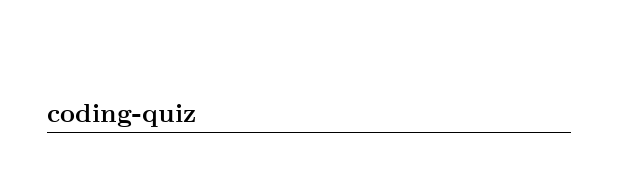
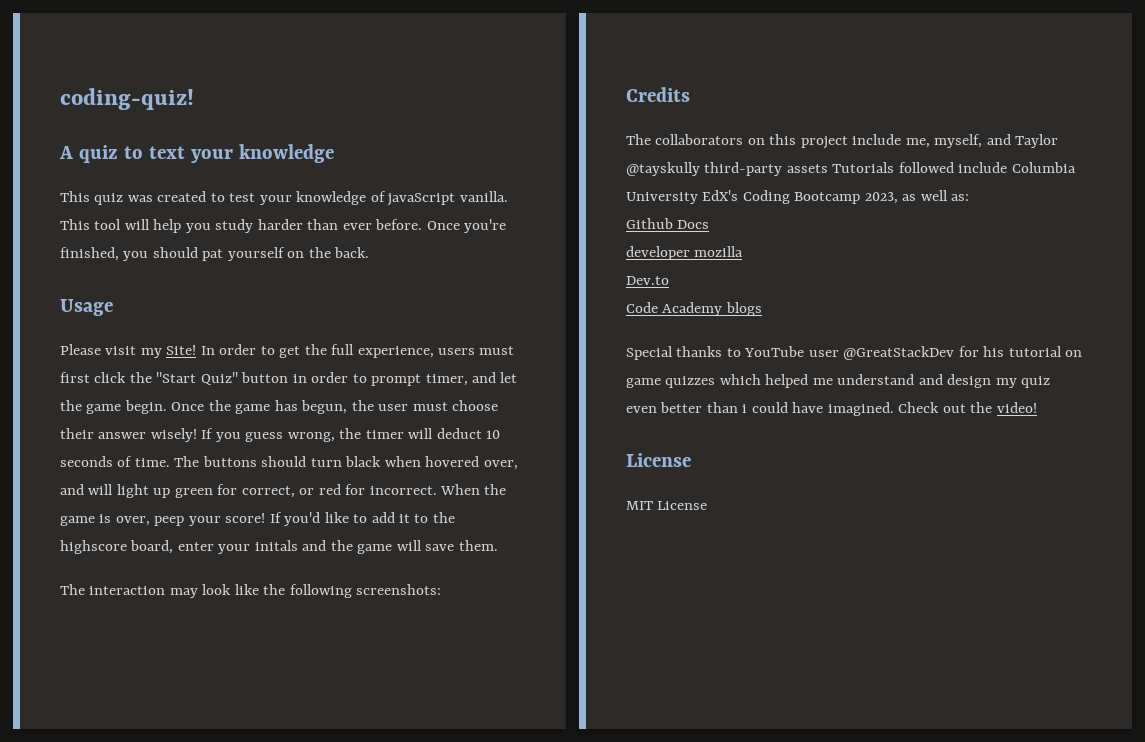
- coding-quiz
+ coding-quiz!
+ A quiz to text your knowledge
+ This quiz was created to test your knowledge of javaScript vanilla. This tool will help you study harder than ever before. Once you're finished, you should pat yourself on the back.
+ Usage
+ Please visit my Site! In order to get the full experience, users must first click the "Start Quiz" button in order to prompt timer, and let the game begin. Once the game has begun, the user must choose their answer wisely! If you guess wrong, the timer will deduct 10 seconds of time. The buttons should turn black when hovered over, and will light up green for correct, or red for incorrect. When the game is over, peep your score! If you'd like to add it to the highscore board, enter your initals and the game will save them.
+ The interaction may look like the following screenshots:
+ Credits
+ The collaborators on this project include me, myself, and Taylor @tayskully third-party assets Tutorials followed include Columbia University EdX's Coding Bootcamp 2023, as well as:
+ Github Docs
+ developer mozilla
+ Dev.to
+ Code Academy blogs
+ Special thanks to YouTube user @GreatStackDev for his tutorial on game quizzes which helped me understand and design my quiz even better than i could have imagined. Check out the video!
+ License
+ MIT License

